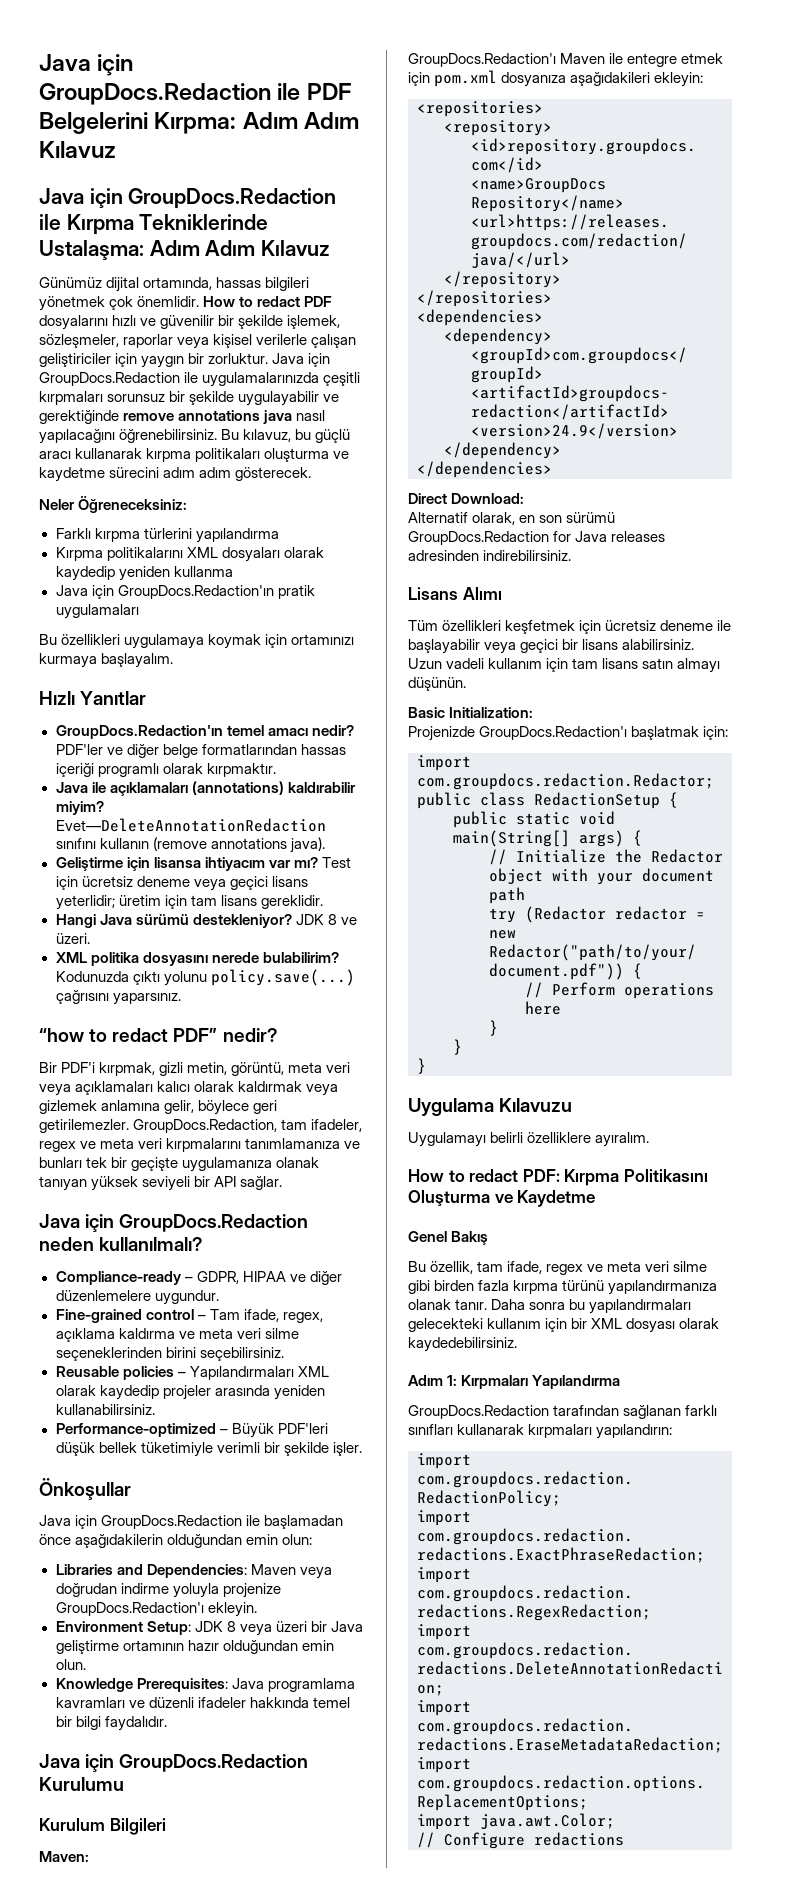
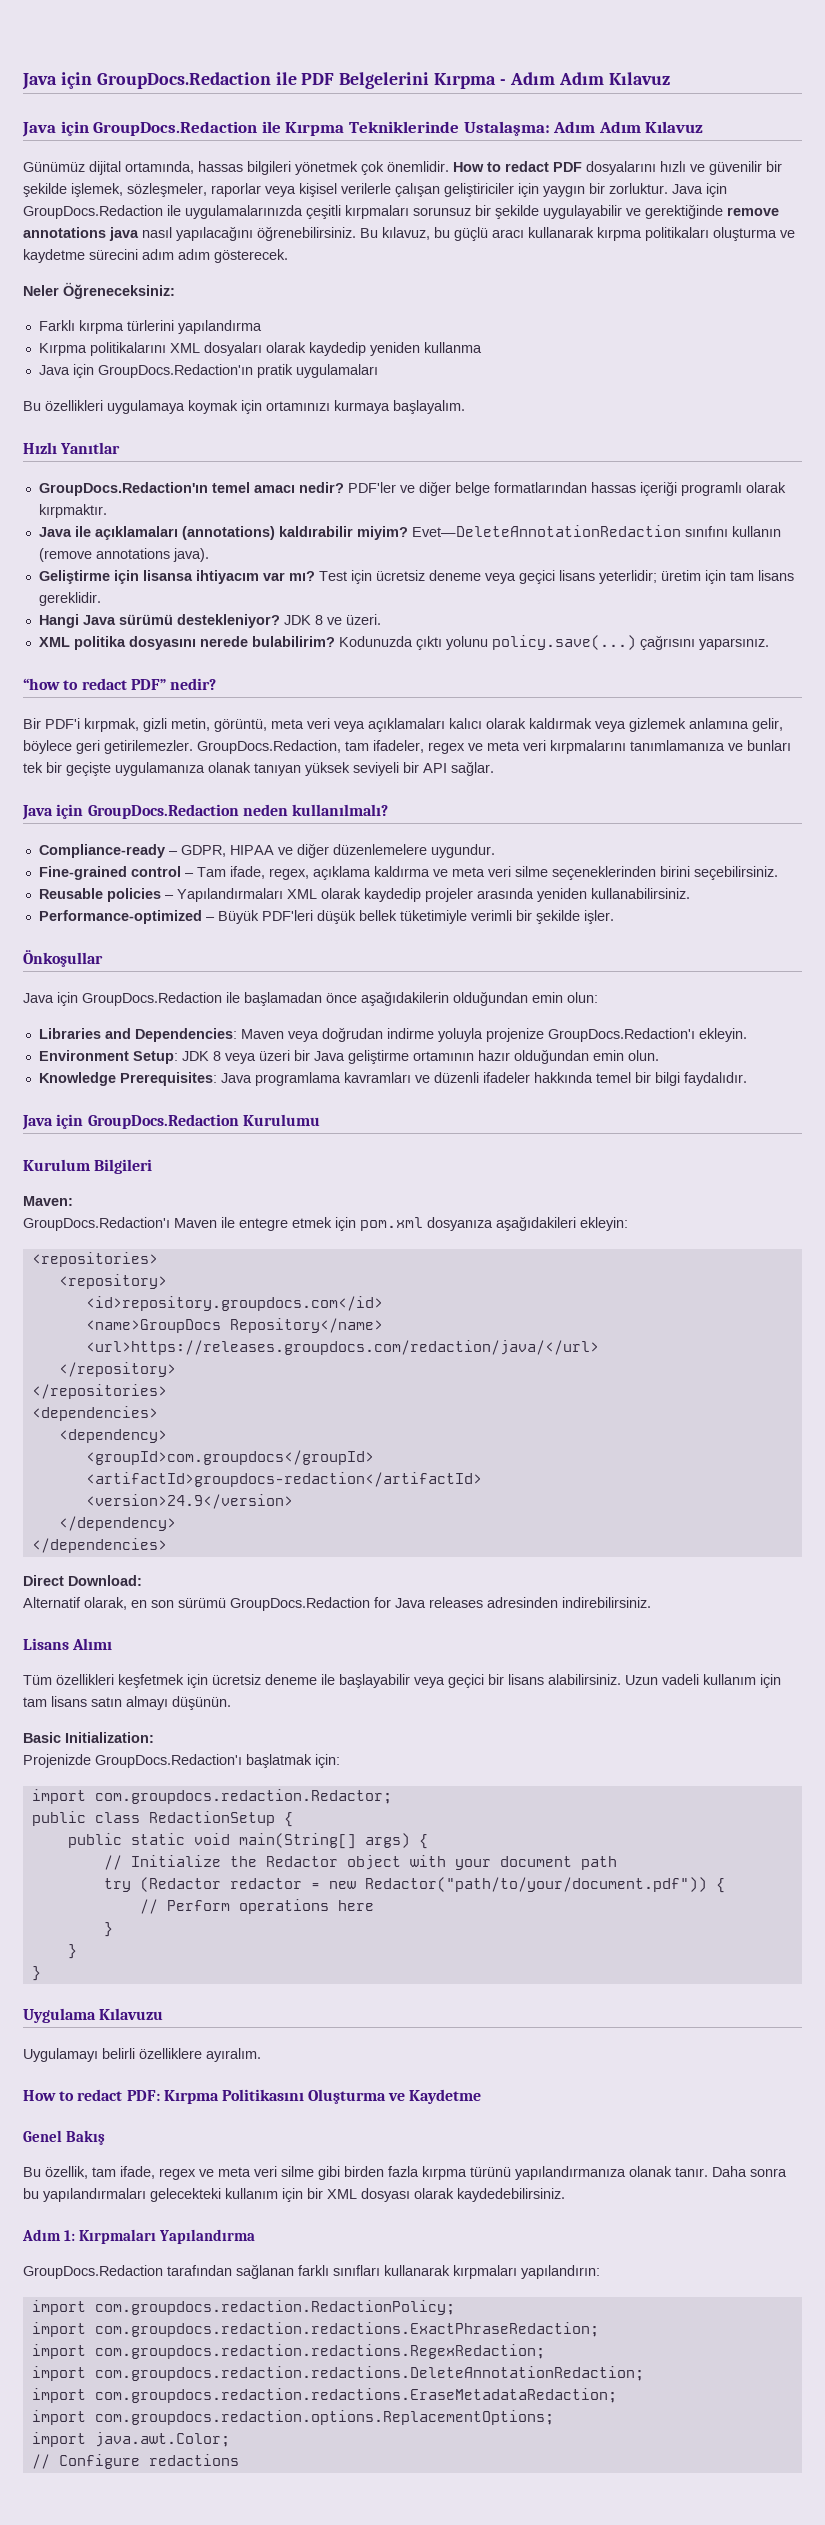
- Java için GroupDocs.Redaction ile PDF Belgelerini Kırpma: Adım Adım Kılavuz
+ Java için GroupDocs.Redaction ile PDF Belgelerini Kırpma - Adım Adım Kılavuz

